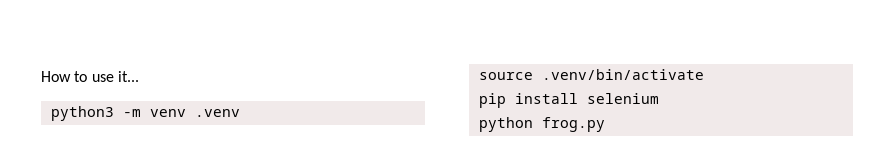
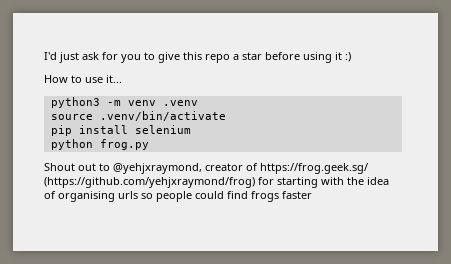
+ I'd just ask for you to give this repo a star before using it :)
+ Shout out to @yehjxraymond, creator of https://frog.geek.sg/ (https://github.com/yehjxraymond/frog) for starting with the idea of organising urls so people could find frogs faster

